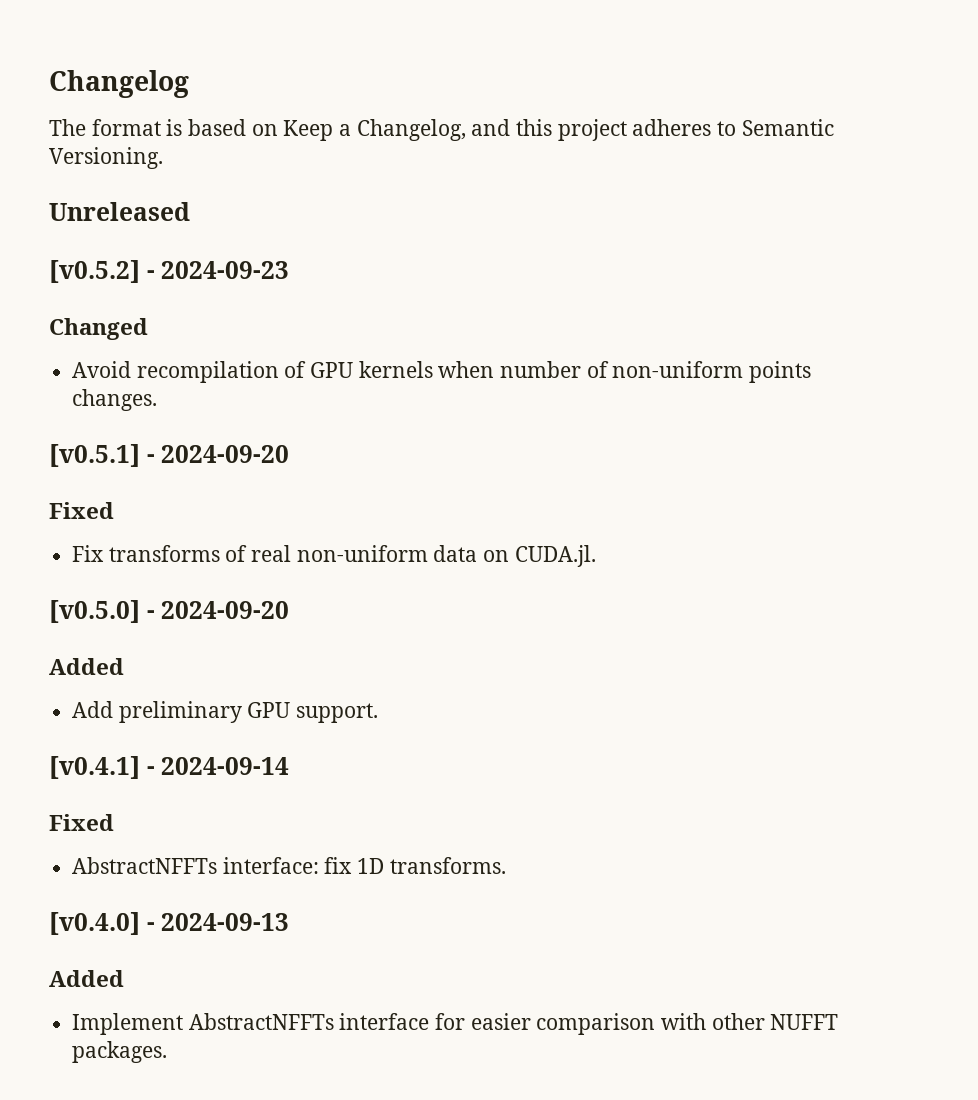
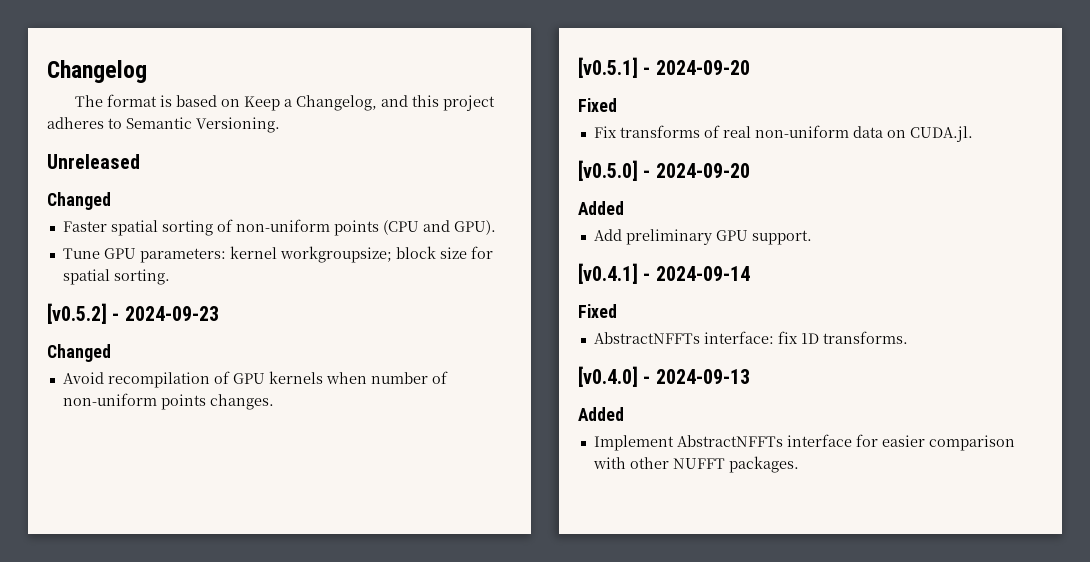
  Unreleased
+ Changed
+ Faster spatial sorting of non-uniform points (CPU and GPU).
+ Tune GPU parameters: kernel workgroupsize; block size for spatial sorting.

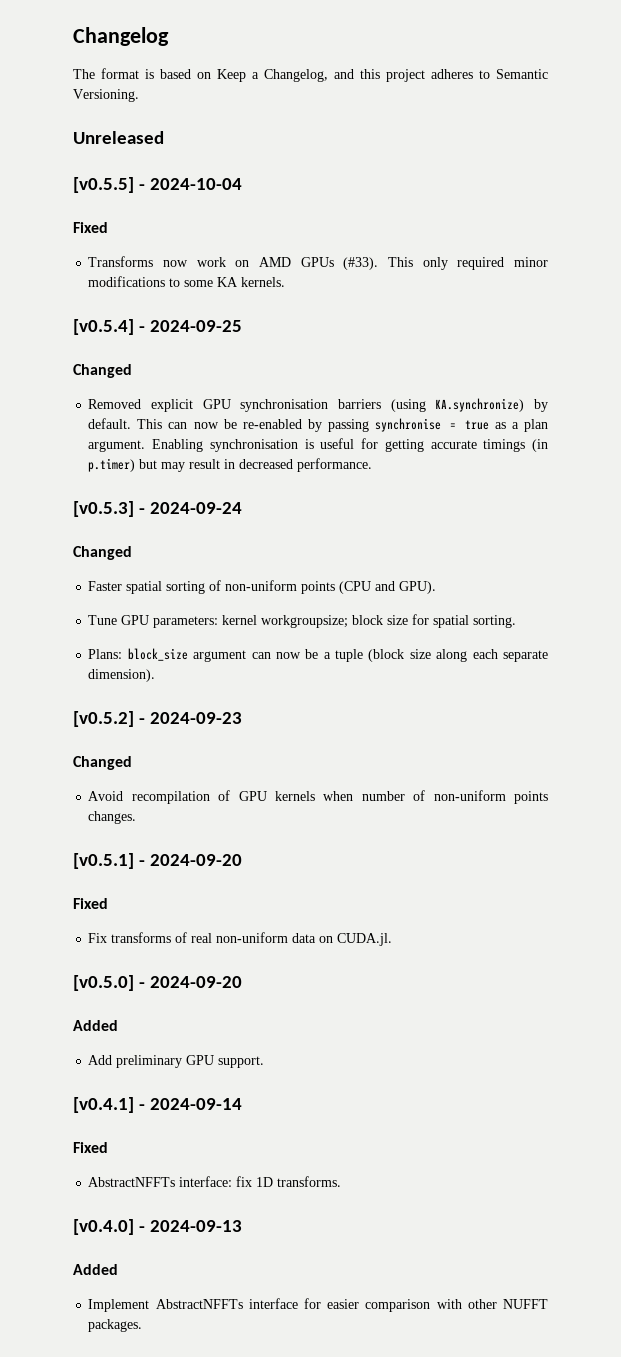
+ [v0.5.5] - 2024-10-04
+ Fixed
+ Transforms now work on AMD GPUs (#33). This only required minor modifications to some KA kernels.
+ [v0.5.4] - 2024-09-25
+ Changed
+ Removed explicit GPU synchronisation barriers (using KA.synchronize) by default. This can now be re-enabled by passing synchronise = true as a plan argument. Enabling synchronisation is useful for getting accurate timings (in p.timer) but may result in decreased performance.
+ [v0.5.3] - 2024-09-24
+ Plans: block_size argument can now be a tuple (block size along each separate dimension).

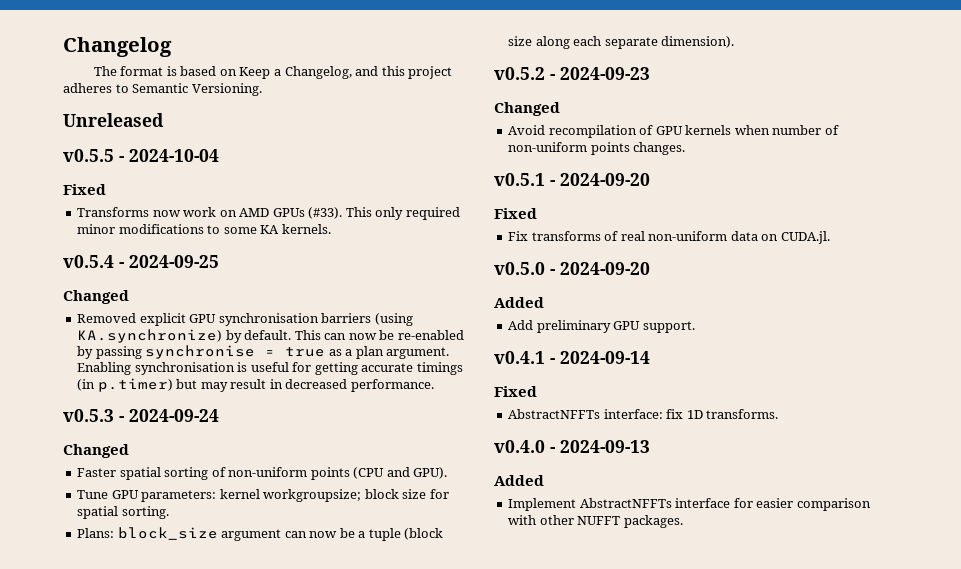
- [v0.5.5] - 2024-10-04
+ v0.5.5 - 2024-10-04
- [v0.5.4] - 2024-09-25
+ v0.5.4 - 2024-09-25
- [v0.5.3] - 2024-09-24
+ v0.5.3 - 2024-09-24
- [v0.5.2] - 2024-09-23
+ v0.5.2 - 2024-09-23
- [v0.5.1] - 2024-09-20
+ v0.5.1 - 2024-09-20
- [v0.5.0] - 2024-09-20
+ v0.5.0 - 2024-09-20
- [v0.4.1] - 2024-09-14
+ v0.4.1 - 2024-09-14
- [v0.4.0] - 2024-09-13
+ v0.4.0 - 2024-09-13

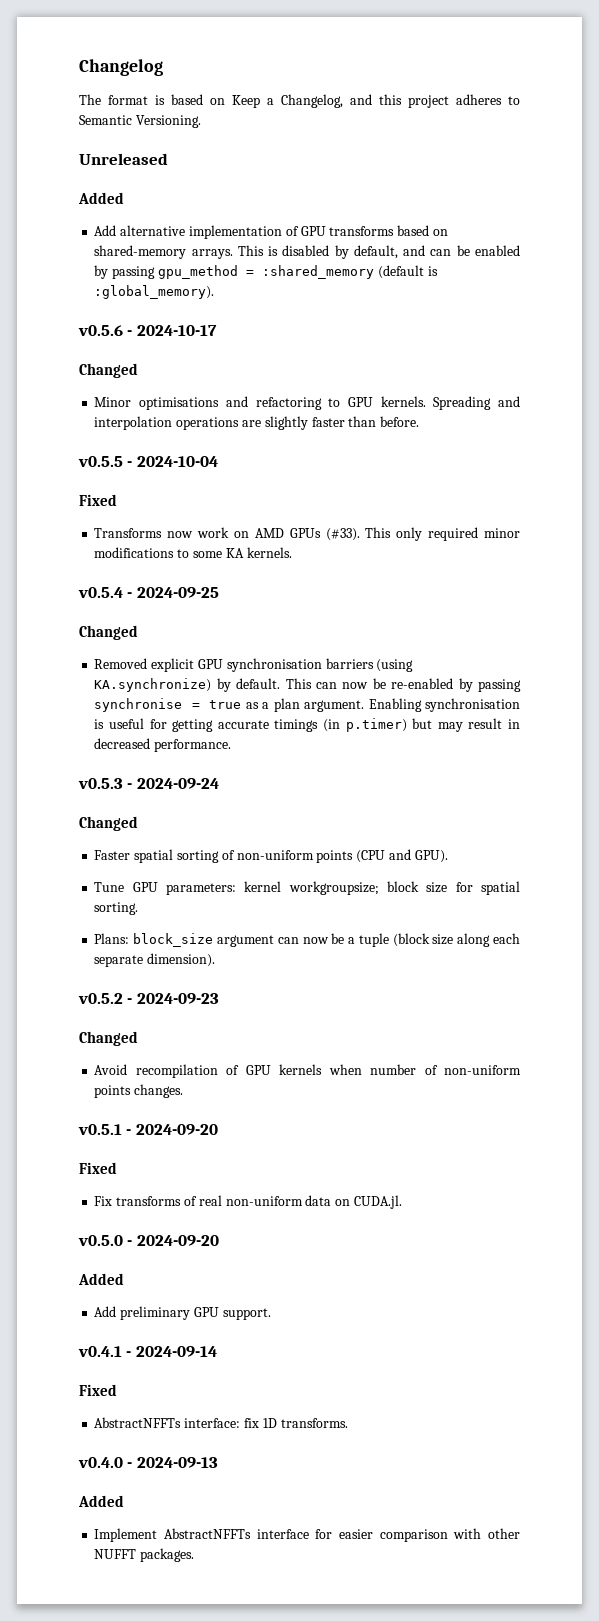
  Unreleased
+ Added
+ Add alternative implementation of GPU transforms based on shared-memory arrays. This is disabled by default, and can be enabled by passing gpu_method = :shared_memory (default is :global_memory).
+ v0.5.6 - 2024-10-17
+ Changed
+ Minor optimisations and refactoring to GPU kernels. Spreading and interpolation operations are slightly faster than before.

